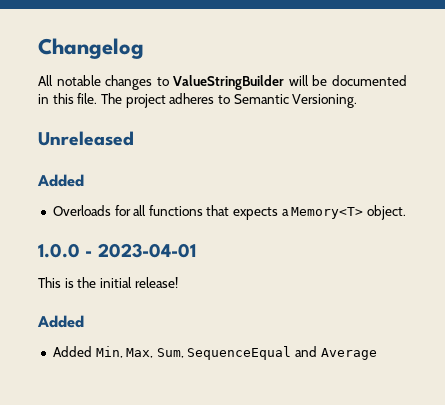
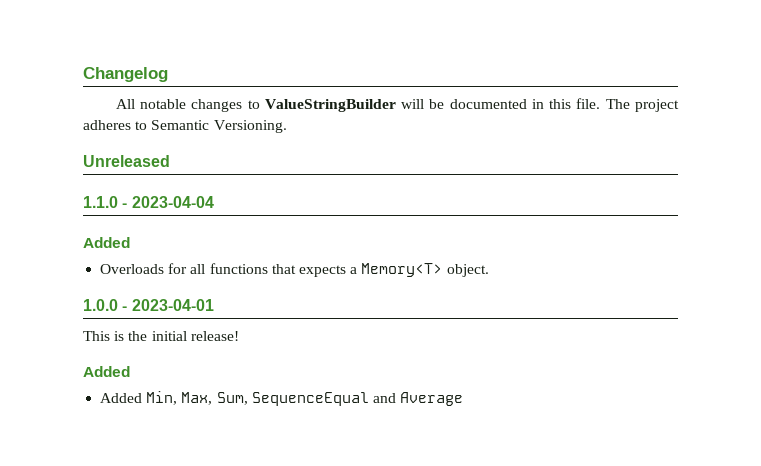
+ 1.1.0 - 2023-04-04

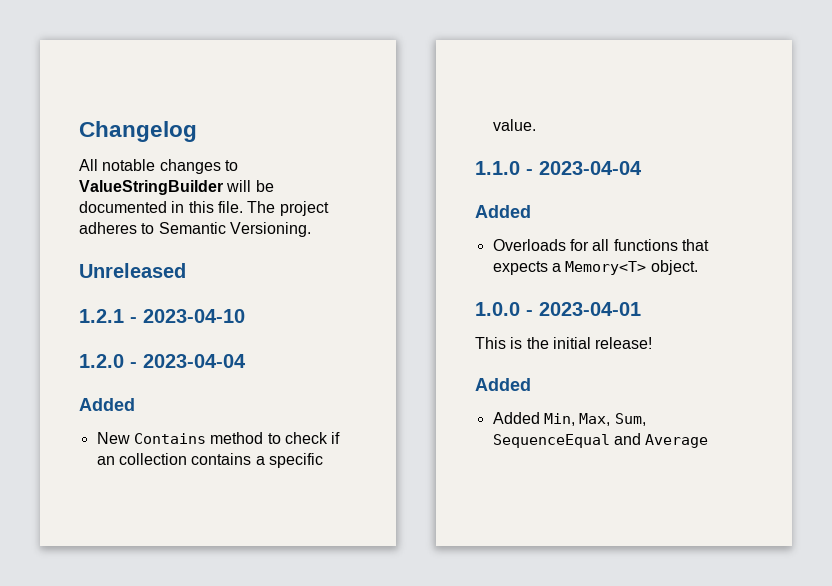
+ 1.2.1 - 2023-04-10
+ 1.2.0 - 2023-04-04
+ Added
+ New Contains method to check if an collection contains a specific value.

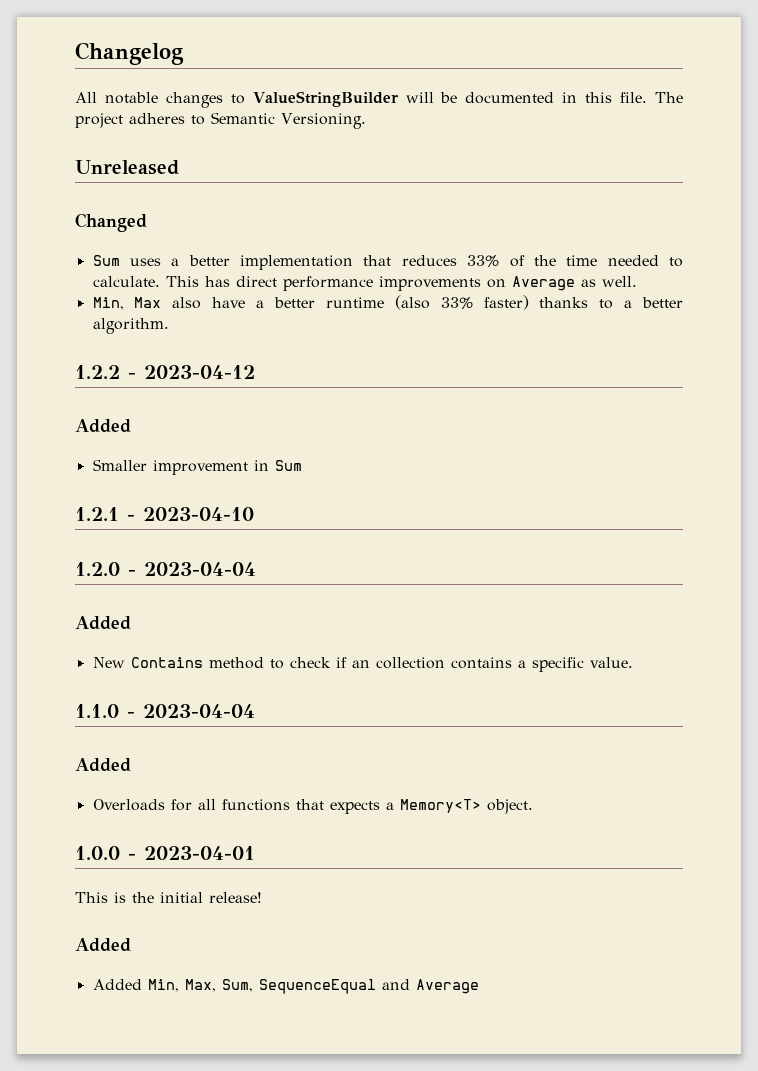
+ Changed
+ Sum uses a better implementation that reduces 33% of the time needed to calculate. This has direct performance improvements on Average as well.
+ Min, Max also have a better runtime (also 33% faster) thanks to a better algorithm.
+ 1.2.2 - 2023-04-12
+ Added
+ Smaller improvement in Sum

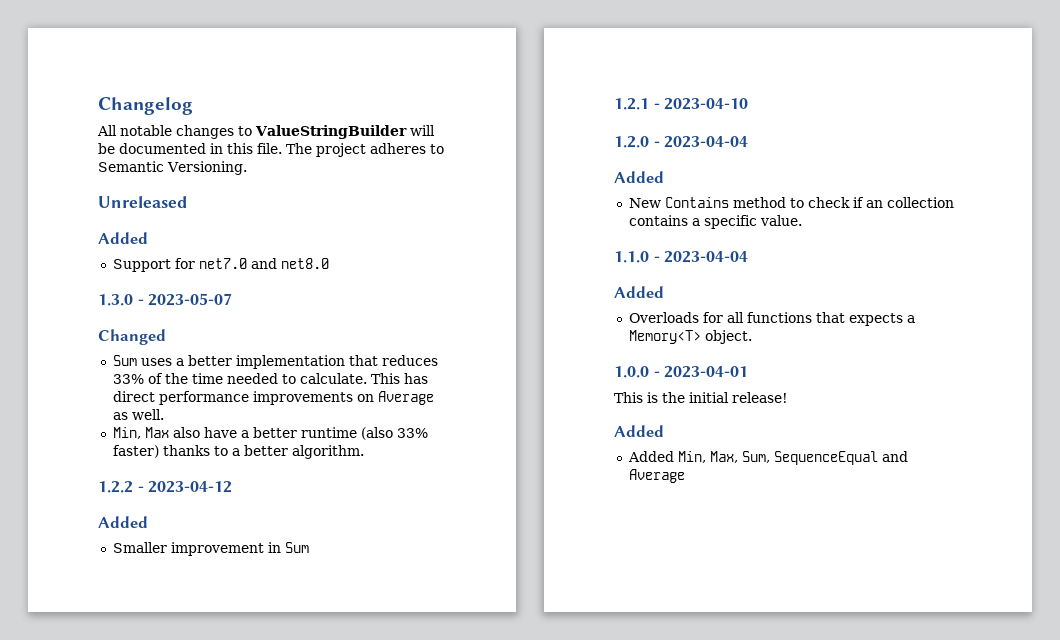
  Unreleased
+ Added
+ Support for net7.0 and net8.0
+ 1.3.0 - 2023-05-07

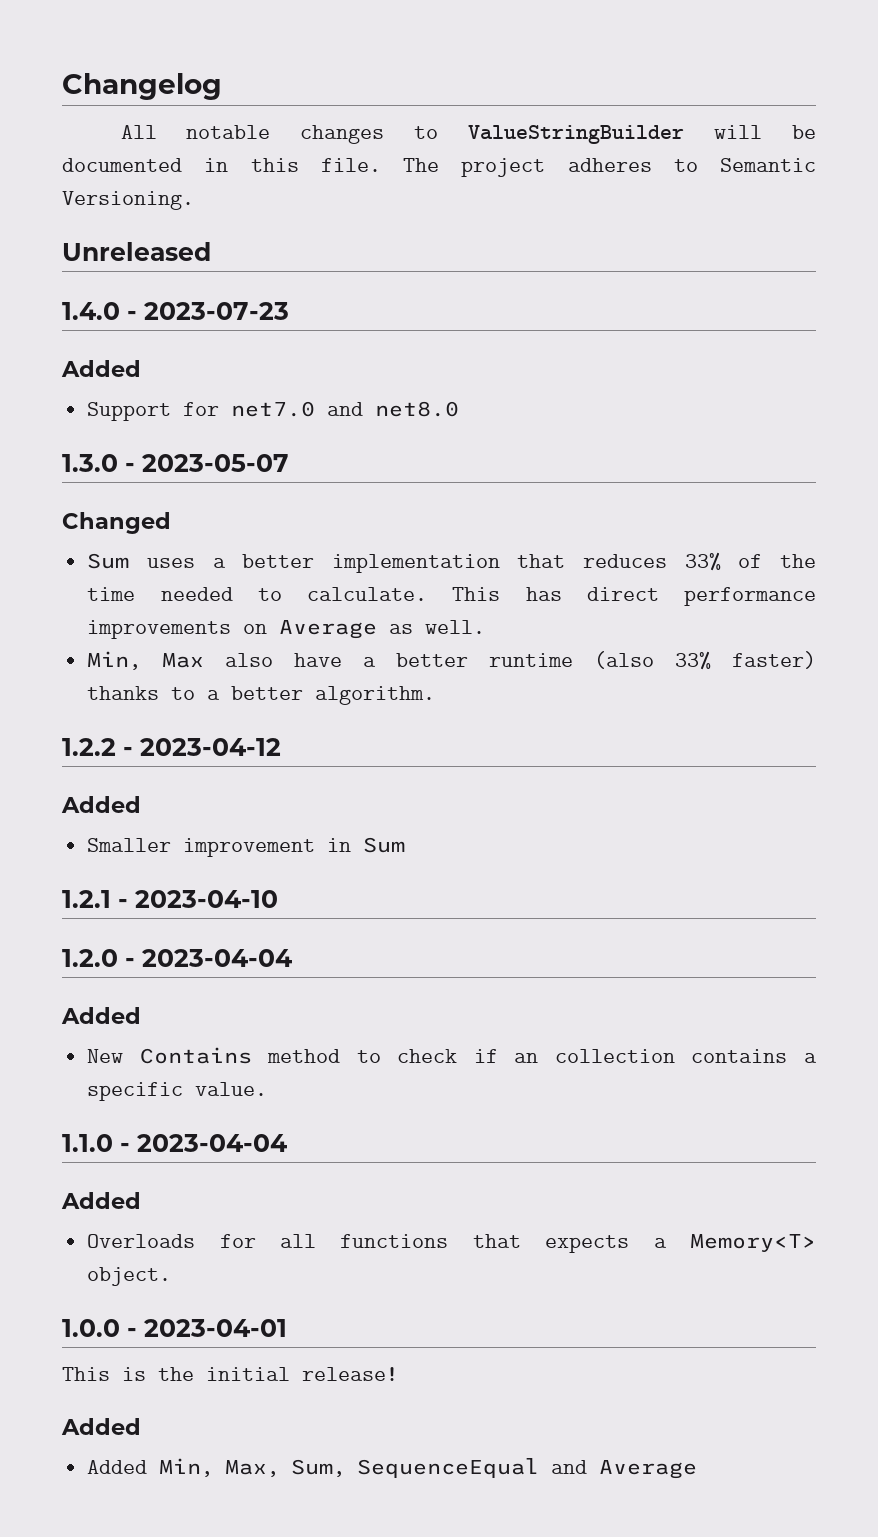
+ 1.4.0 - 2023-07-23

